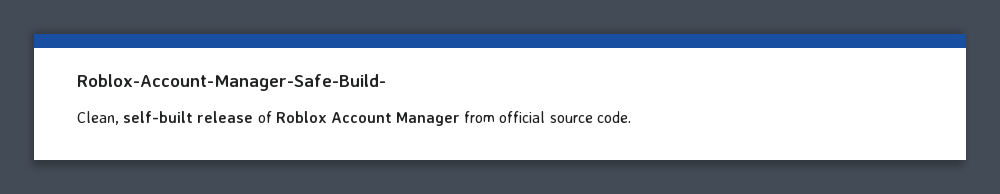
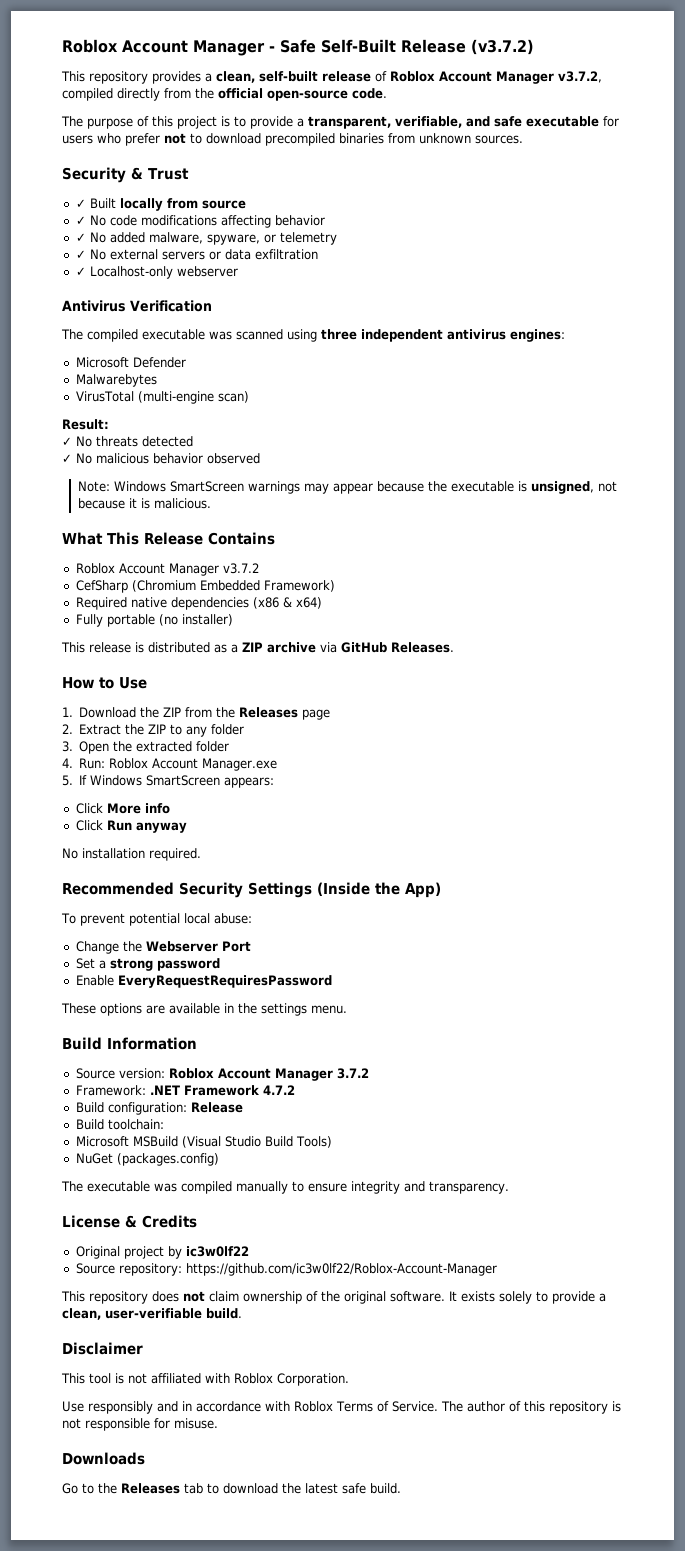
- Roblox-Account-Manager-Safe-Build-
- Clean, self-built release of Roblox Account Manager from official source code.
+ Roblox Account Manager - Safe Self-Built Release (v3.7.2)
+ This repository provides a clean, self-built release of Roblox Account Manager v3.7.2, compiled directly from the official open-source code.
+ The purpose of this project is to provide a transparent, verifiable, and safe executable for users who prefer not to download precompiled binaries from unknown sources.
+ Security & Trust
+ ✓ Built locally from source
+ ✓ No code modifications affecting behavior
+ ✓ No added malware, spyware, or telemetry
+ ✓ No external servers or data exfiltration
+ ✓ Localhost-only webserver
+ Antivirus Verification
+ The compiled executable was scanned using three independent antivirus engines:
+ Microsoft Defender
+ Malwarebytes
+ VirusTotal (multi-engine scan)
+ Result:
+ ✓ No threats detected
+ ✓ No malicious behavior observed
+ Note: Windows SmartScreen warnings may appear because the executable is unsigned, not because it is malicious.
+ What This Release Contains
+ Roblox Account Manager v3.7.2
+ CefSharp (Chromium Embedded Framework)
+ Required native dependencies (x86 & x64)
+ Fully portable (no installer)
+ This release is distributed as a ZIP archive via GitHub Releases.
+ How to Use
+ 1. Download the ZIP from the Releases page
+ 2. Extract the ZIP to any folder
+ 3. Open the extracted folder
+ 4. Run: Roblox Account Manager.exe
+ 5. If Windows SmartScreen appears:
+ Click More info
+ Click Run anyway
+ No installation required.
+ Recommended Security Settings (Inside the App)
+ To prevent potential local abuse:
+ Change the Webserver Port
+ Set a strong password
+ Enable EveryRequestRequiresPassword
+ These options are available in the settings menu.
+ Build Information
+ Source version: Roblox Account Manager 3.7.2
+ Framework: .NET Framework 4.7.2
+ Build configuration: Release
+ Build toolchain:
+ Microsoft MSBuild (Visual Studio Build Tools)
+ NuGet (packages.config)
+ The executable was compiled manually to ensure integrity and transparency.
+ License & Credits
+ Original project by ic3w0lf22
+ Source repository: https://github.com/ic3w0lf22/Roblox-Account-Manager
+ This repository does not claim ownership of the original software. It exists solely to provide a clean, user-verifiable build.
+ Disclaimer
+ This tool is not affiliated with Roblox Corporation.
+ Use responsibly and in accordance with Roblox Terms of Service. The author of this repository is not responsible for misuse.
+ Downloads
+ Go to the Releases tab to download the latest safe build.

